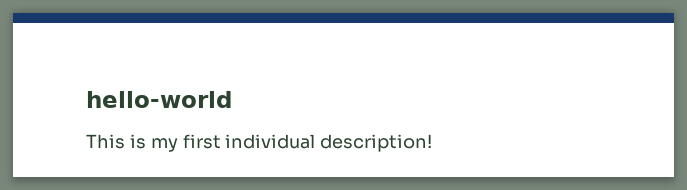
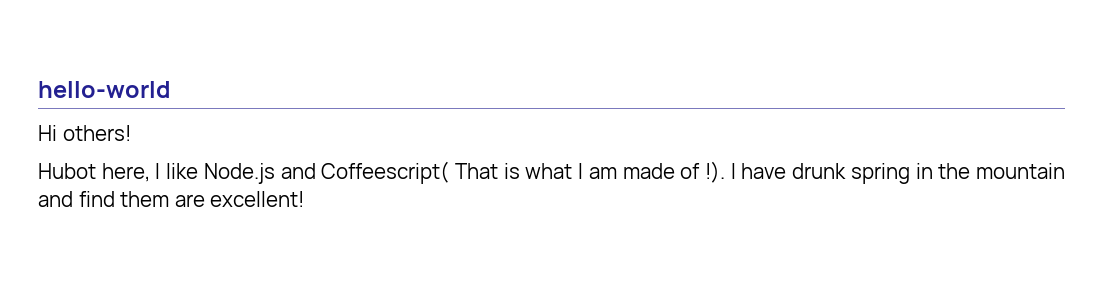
- This is my first individual description!
+ Hi others!
+ Hubot here, I like Node.js and Coffeescript( That is what I am made of !). I have drunk spring in the mountain and find them are excellent!

